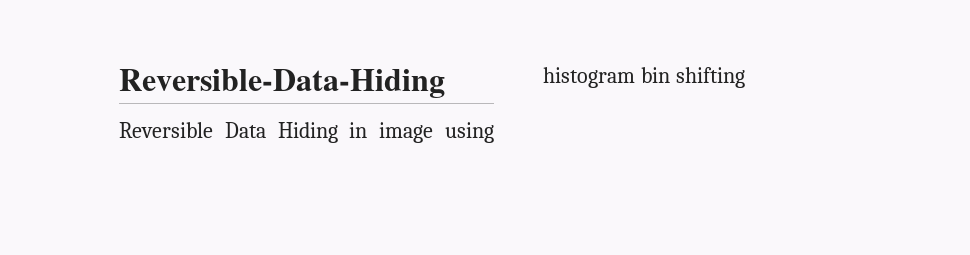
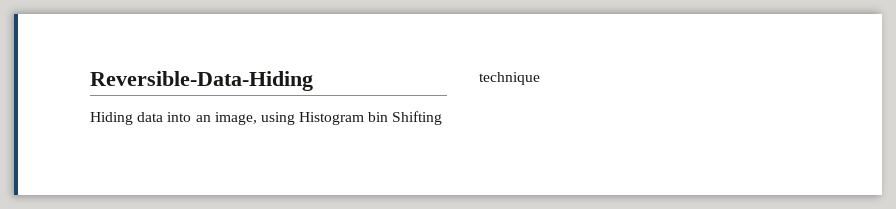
- Reversible Data Hiding in image using histogram bin shifting
+ Hiding data into an image, using Histogram bin Shifting technique

